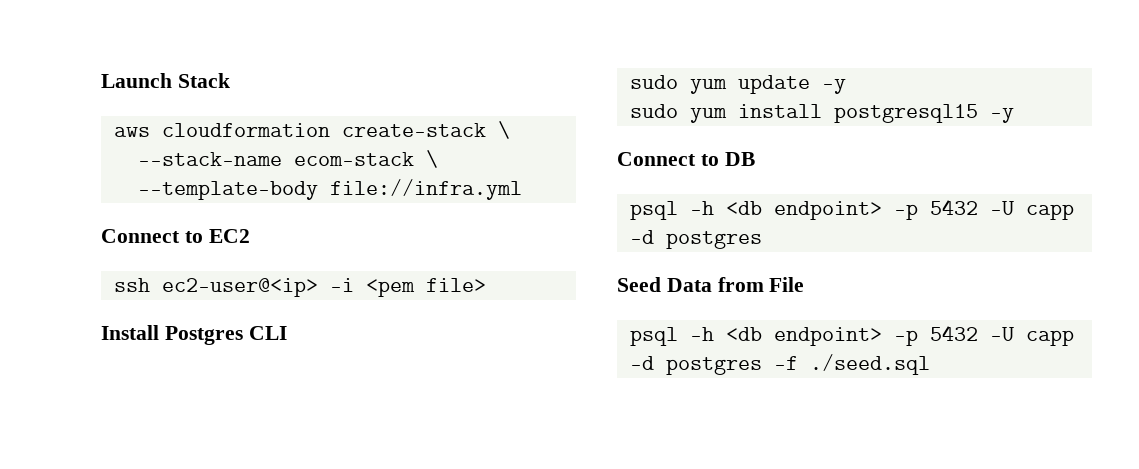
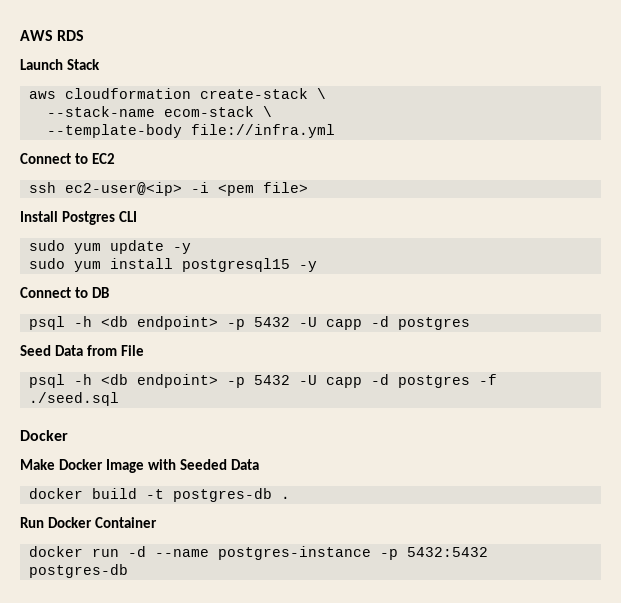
+ AWS RDS
  psql -h <db endpoint> -p 5432 -U capp -d postgres -f ./seed.sql
+ Docker
+ Make Docker Image with Seeded Data
+ docker build -t postgres-db .
+ Run Docker Container
+ docker run -d --name postgres-instance -p 5432:5432 postgres-db

